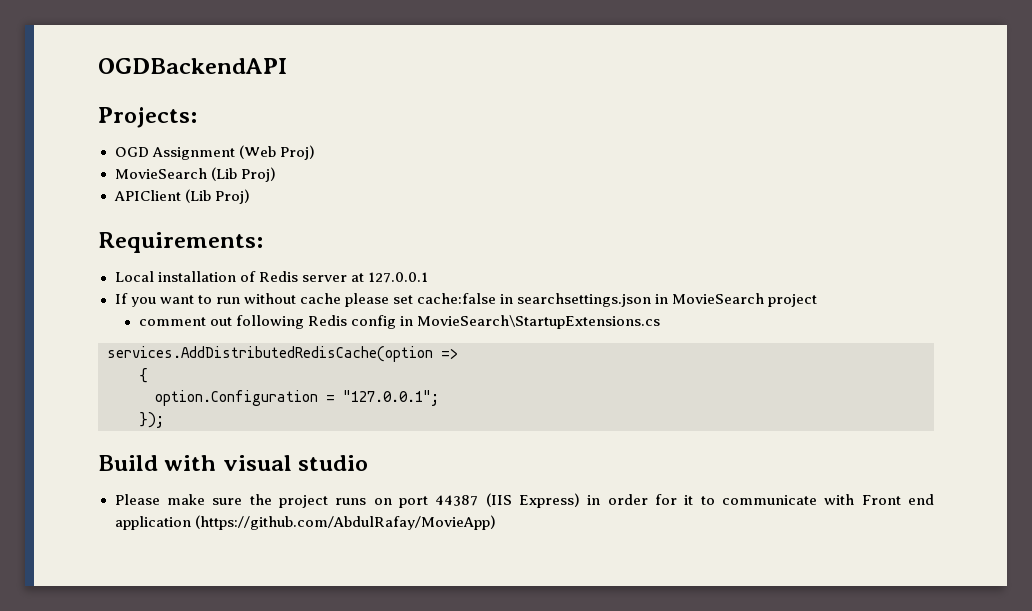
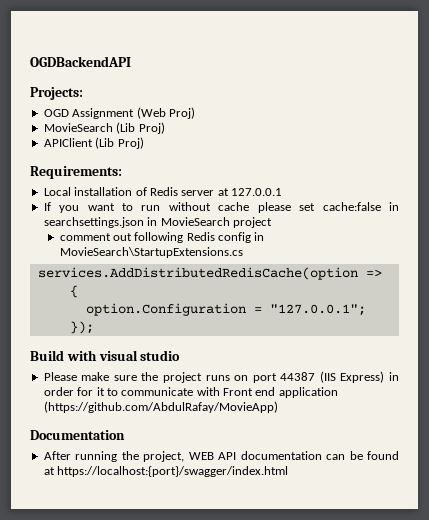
+ Documentation
+ After running the project, WEB API documentation can be found at https://localhost:{port}/swagger/index.html

